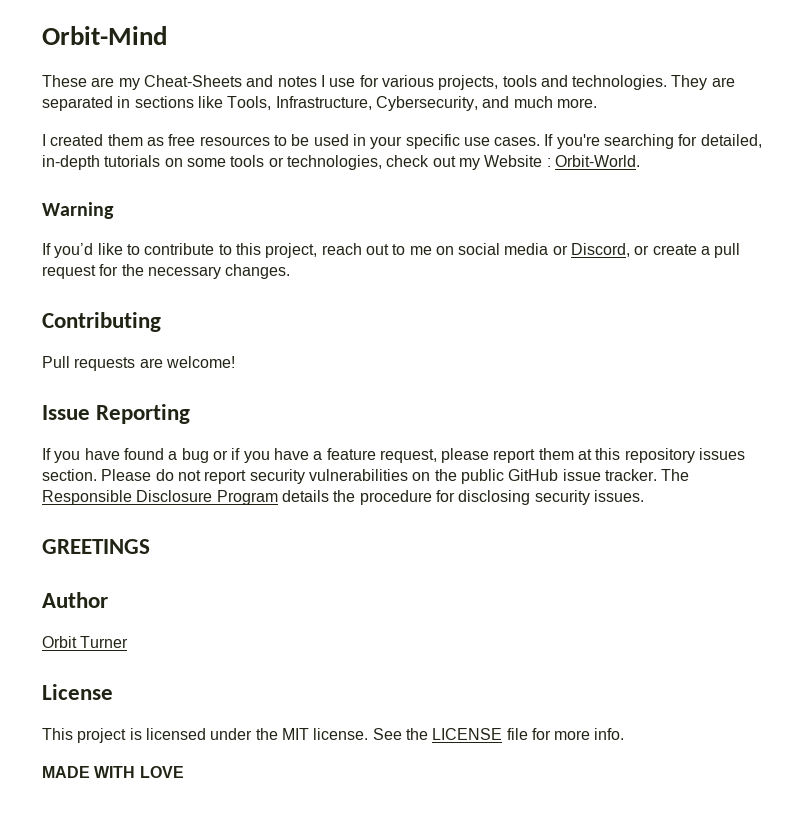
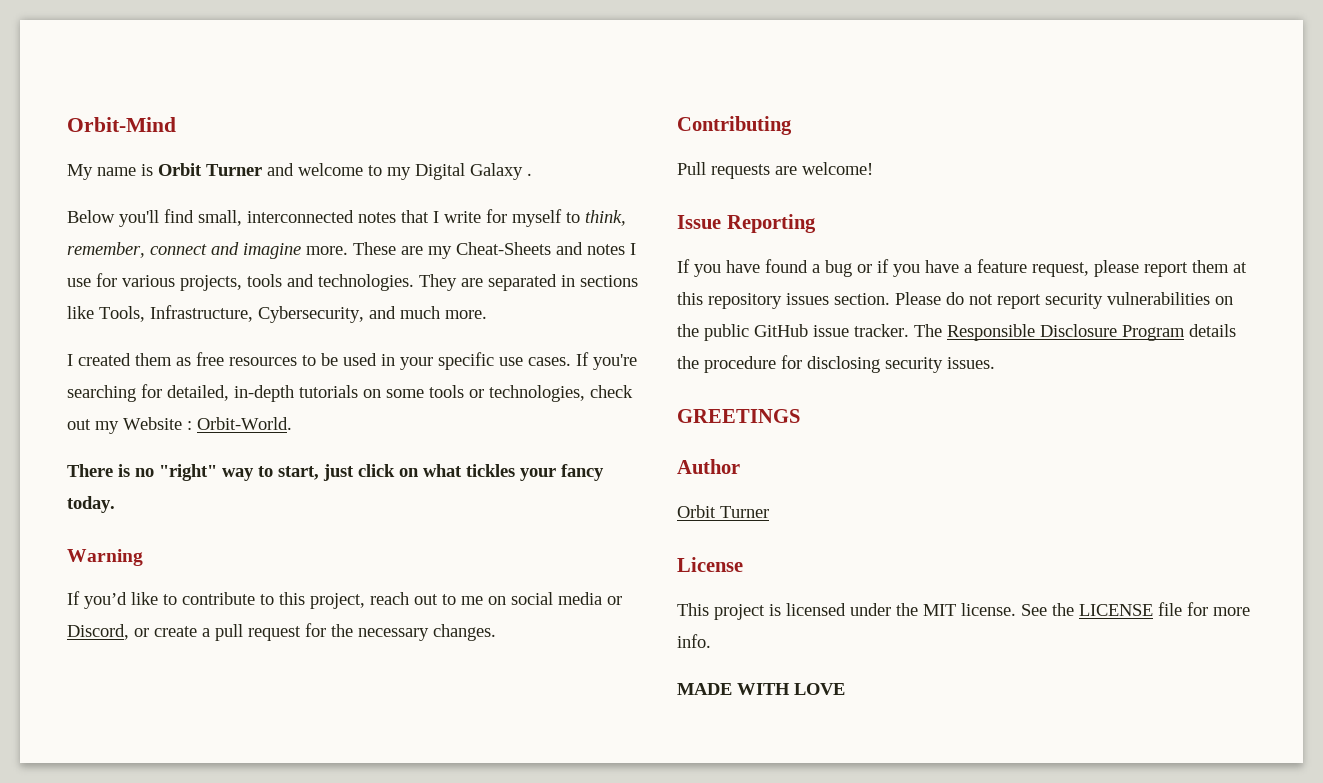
+ My name is Orbit Turner and welcome to my Digital Galaxy .
+ Below you'll find small, interconnected notes that I write for myself to think, remember, connect and imagine more.
+ There is no "right" way to start, just click on what tickles your fancy today.

